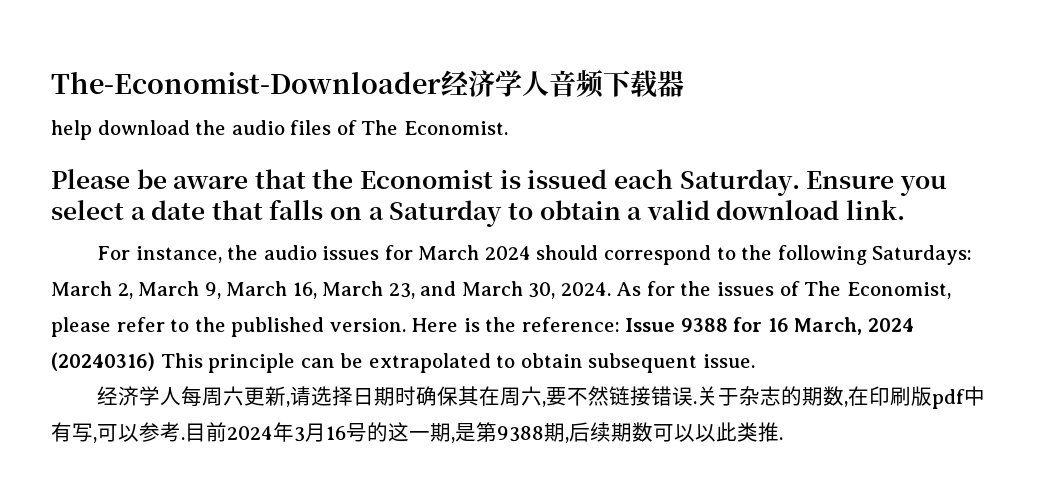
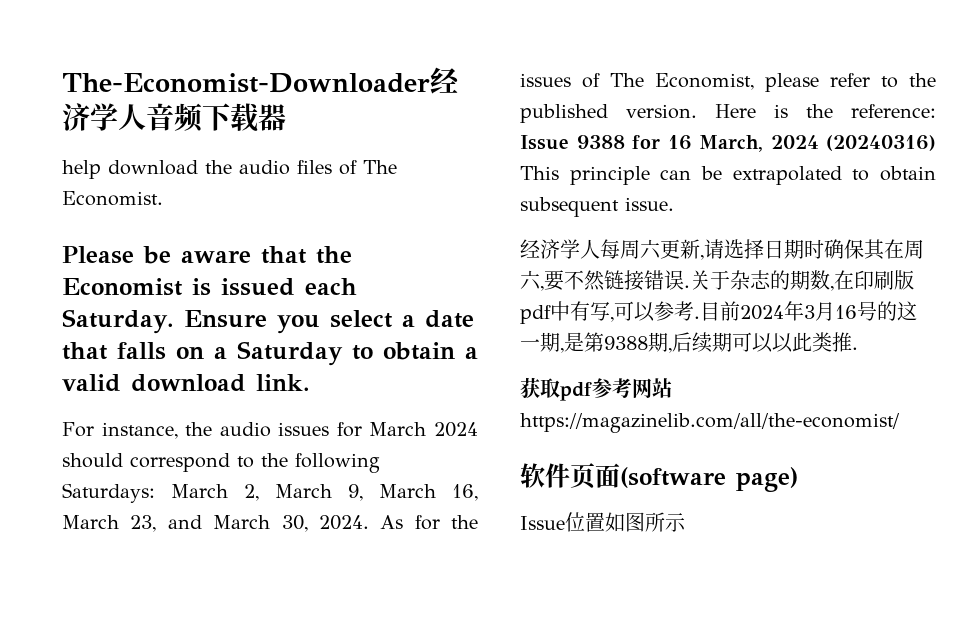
- 目前2024年3月16号的这一期,是第9388期,后续期数可以以此类推.
+ 目前2024年3月16号的这一期,是第9388期,后续期可以以此类推.
+ 获取pdf参考网站https://magazinelib.com/all/the-economist/
+ 软件页面(software page)
+ Issue位置如图所示

